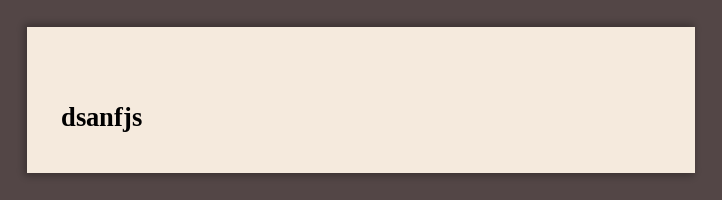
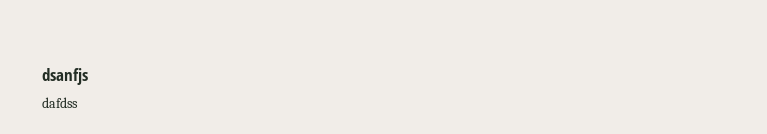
+ dafdss

